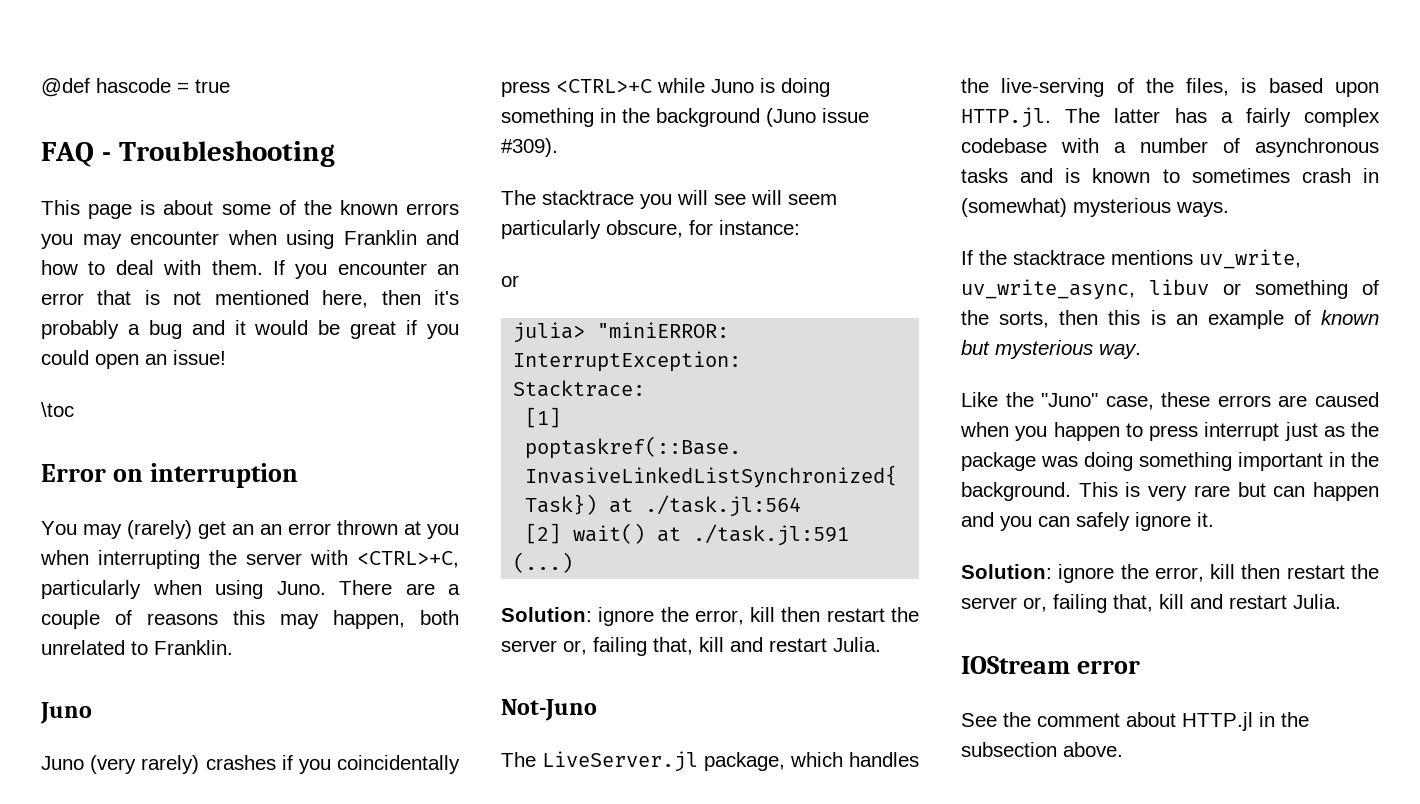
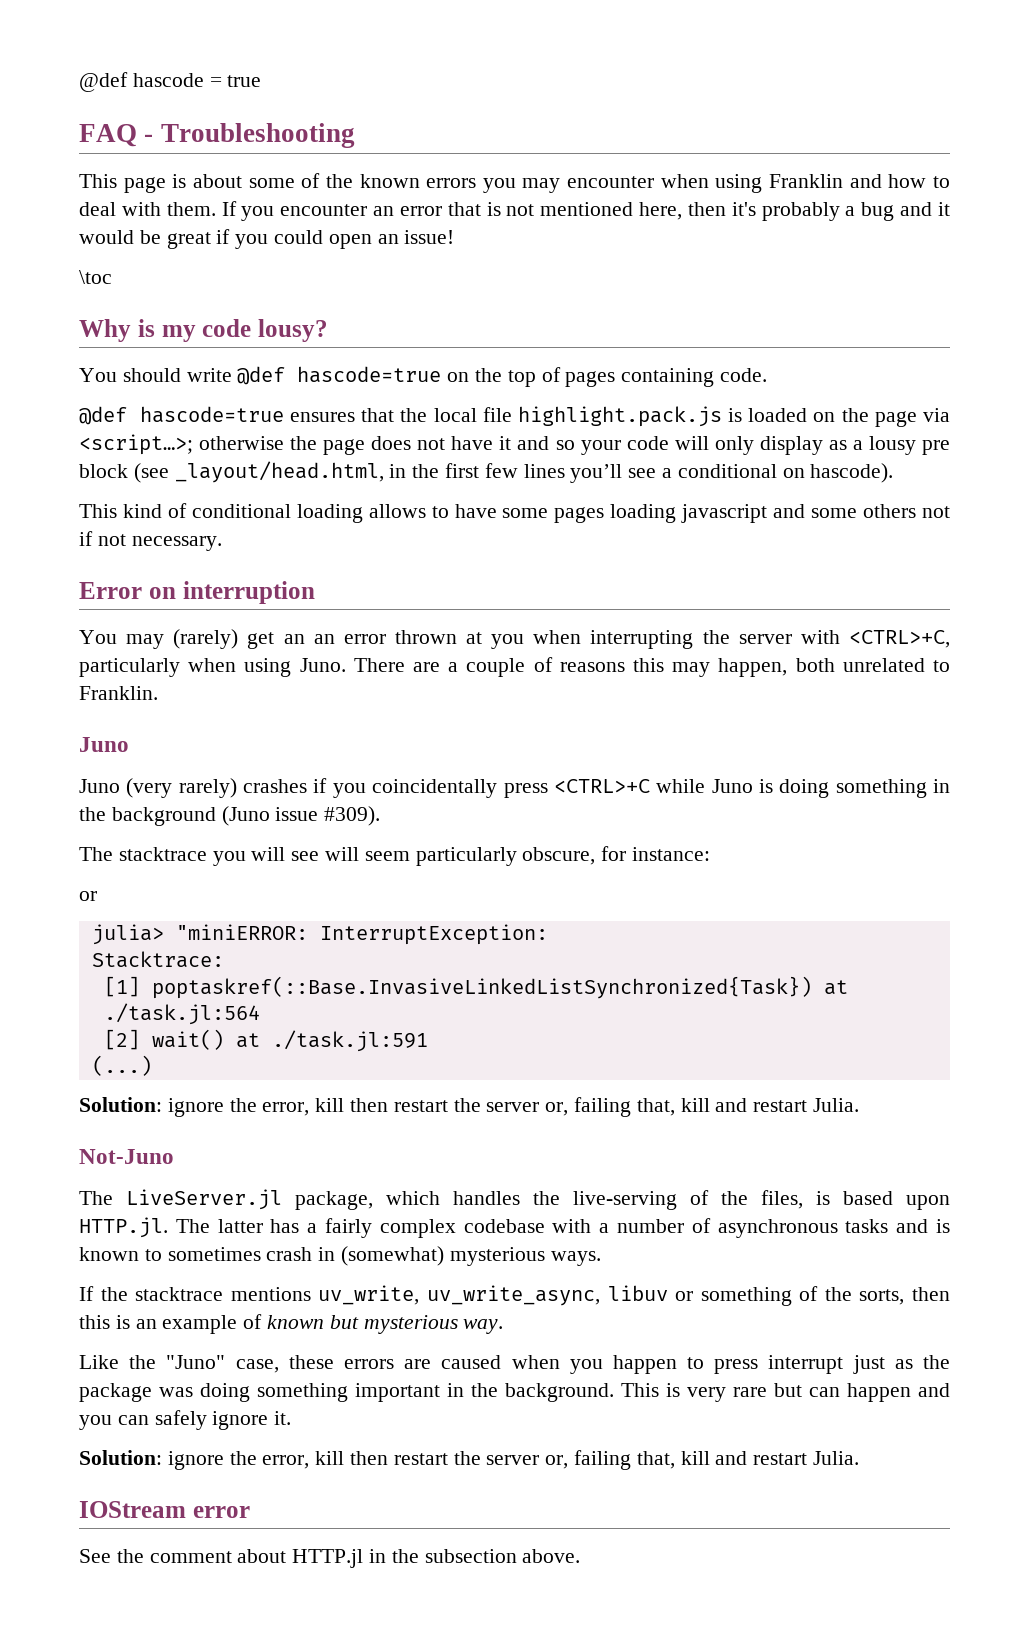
+ Why is my code lousy?
+ You should write @def hascode=true on the top of pages containing code.
+ @def hascode=true ensures that the local file highlight.pack.js is loaded on the page via <script…>; otherwise the page does not have it and so your code will only display as a lousy pre block (see _layout/head.html, in the first few lines you’ll see a conditional on hascode).
+ This kind of conditional loading allows to have some pages loading javascript and some others not if not necessary.

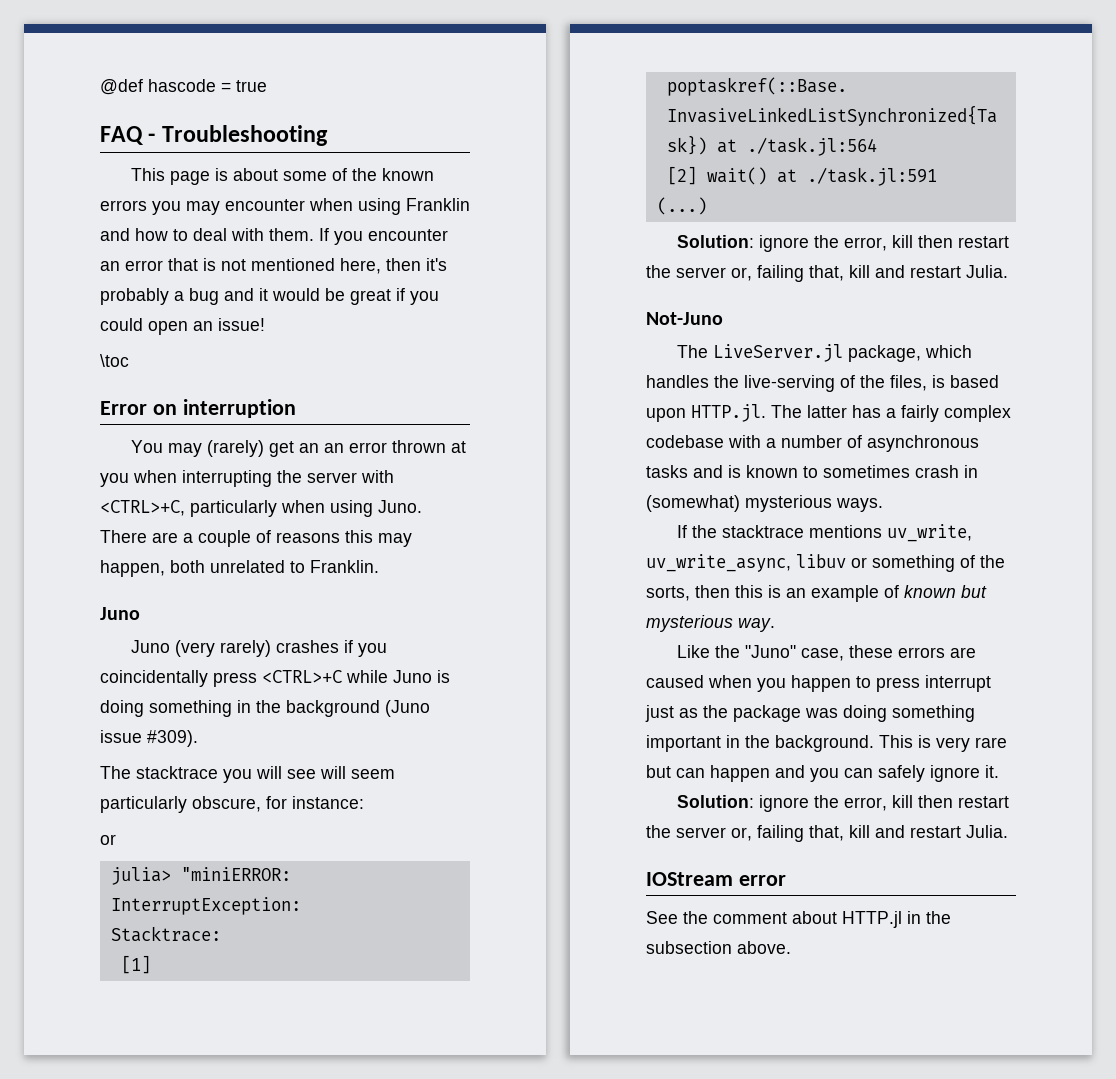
- Why is my code lousy?
- You should write @def hascode=true on the top of pages containing code.
- @def hascode=true ensures that the local file highlight.pack.js is loaded on the page via <script…>; otherwise the page does not have it and so your code will only display as a lousy pre block (see _layout/head.html, in the first few lines you’ll see a conditional on hascode).
- This kind of conditional loading allows to have some pages loading javascript and some others not if not necessary.

